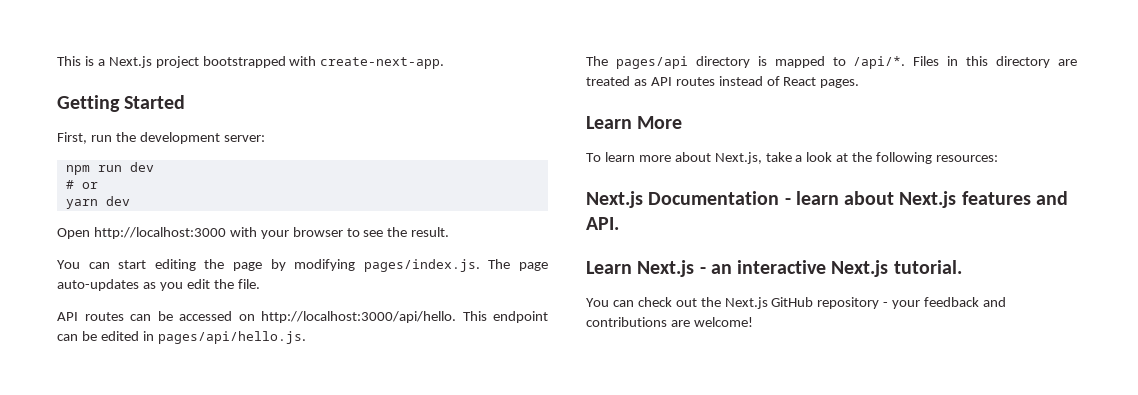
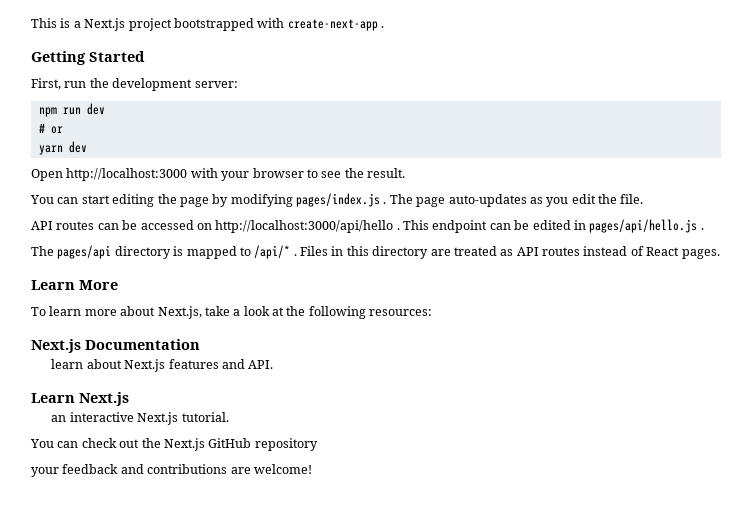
- This is a Next.js project bootstrapped with create-next-app.
+ This is a Next.js project bootstrapped with create-next-app .
- You can start editing the page by modifying pages/index.js. The page auto-updates as you edit the file.
+ You can start editing the page by modifying pages/index.js . The page auto-updates as you edit the file.
- API routes can be accessed on http://localhost:3000/api/hello.
+ API routes can be accessed on http://localhost:3000/api/hello .
- This endpoint can be edited in pages/api/hello.js.
+ This endpoint can be edited in pages/api/hello.js .
- The pages/api directory is mapped to /api/*.
+ The pages/api directory is mapped to /api/* .
- Next.js Documentation - learn about Next.js features and API.
+ Next.js Documentation
+ learn about Next.js features and API.
- Learn Next.js - an interactive Next.js tutorial.
+ Learn Next.js
+ an interactive Next.js tutorial.
- You can check out the Next.js GitHub repository - your feedback and contributions are welcome!
+ You can check out the Next.js GitHub repository
+ your feedback and contributions are welcome!

